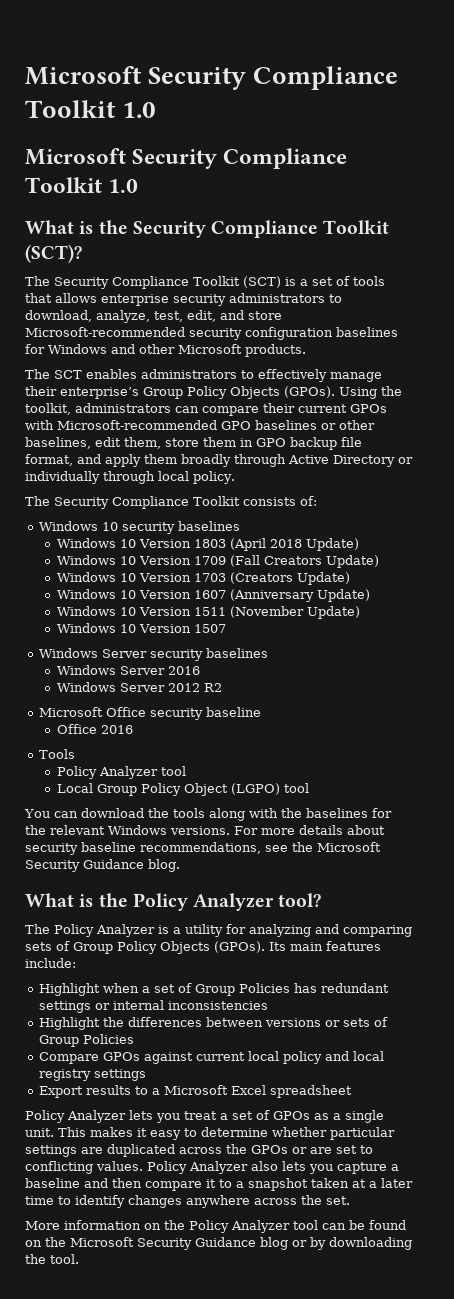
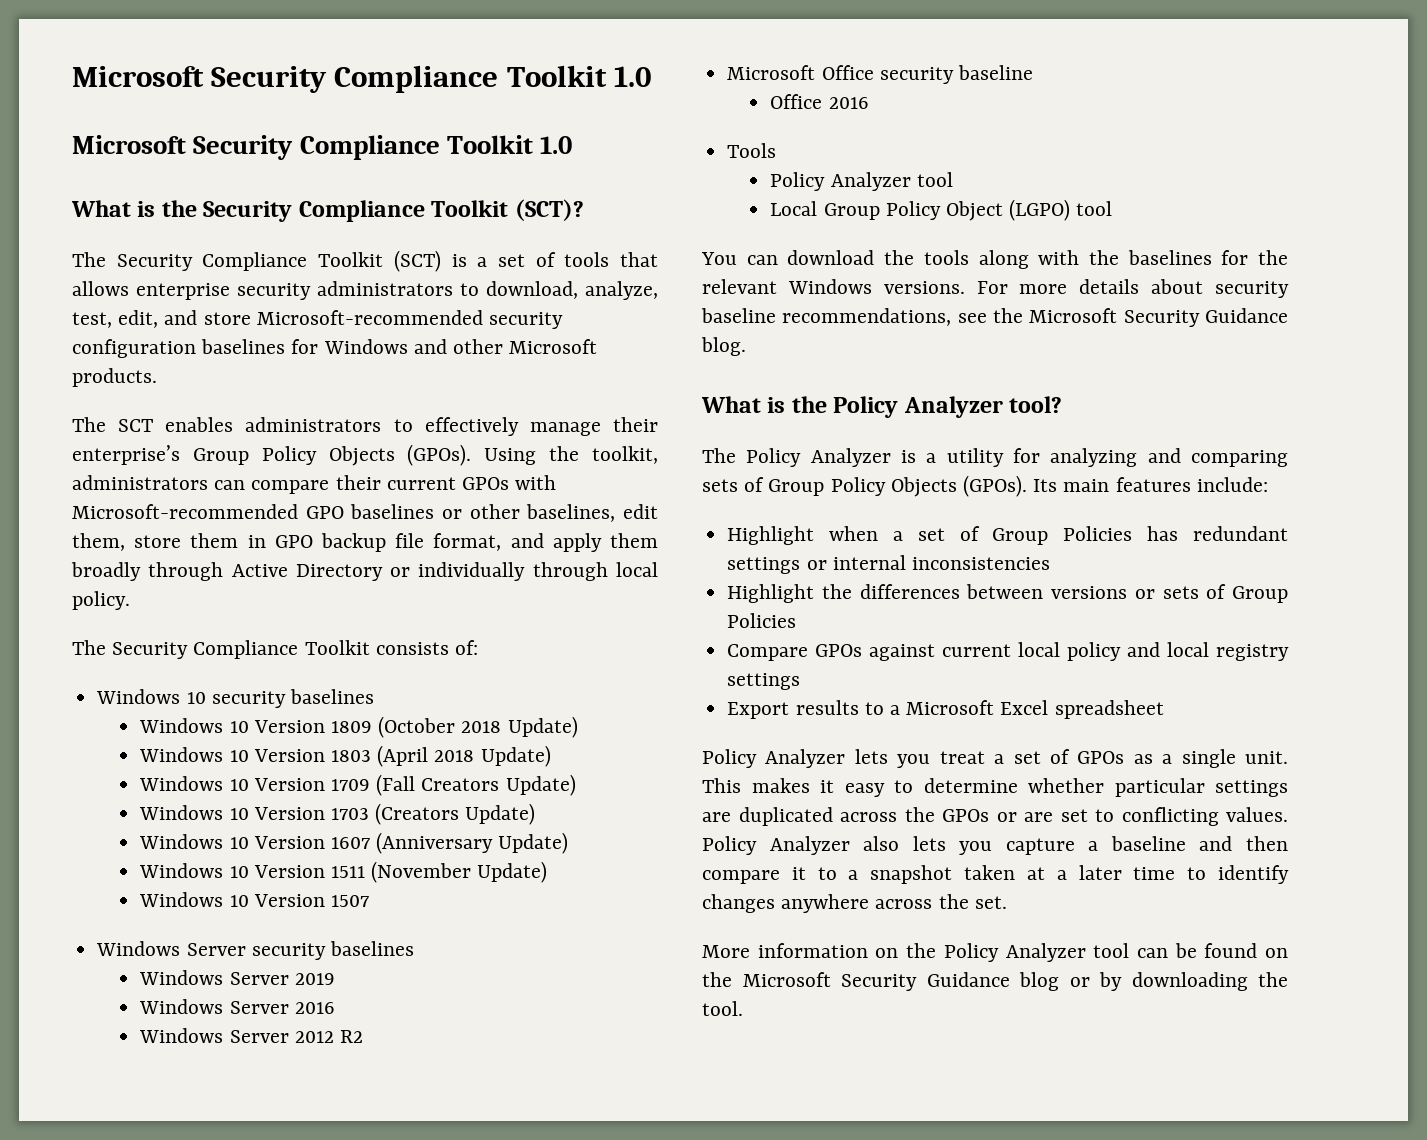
+ Windows 10 Version 1809 (October 2018 Update)
+ Windows Server 2019

